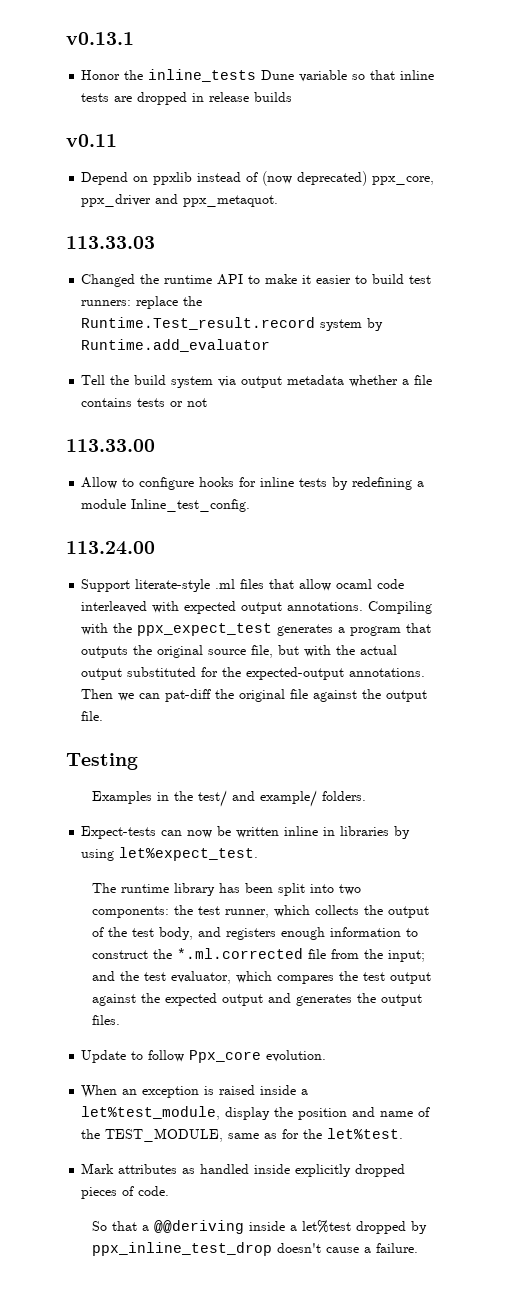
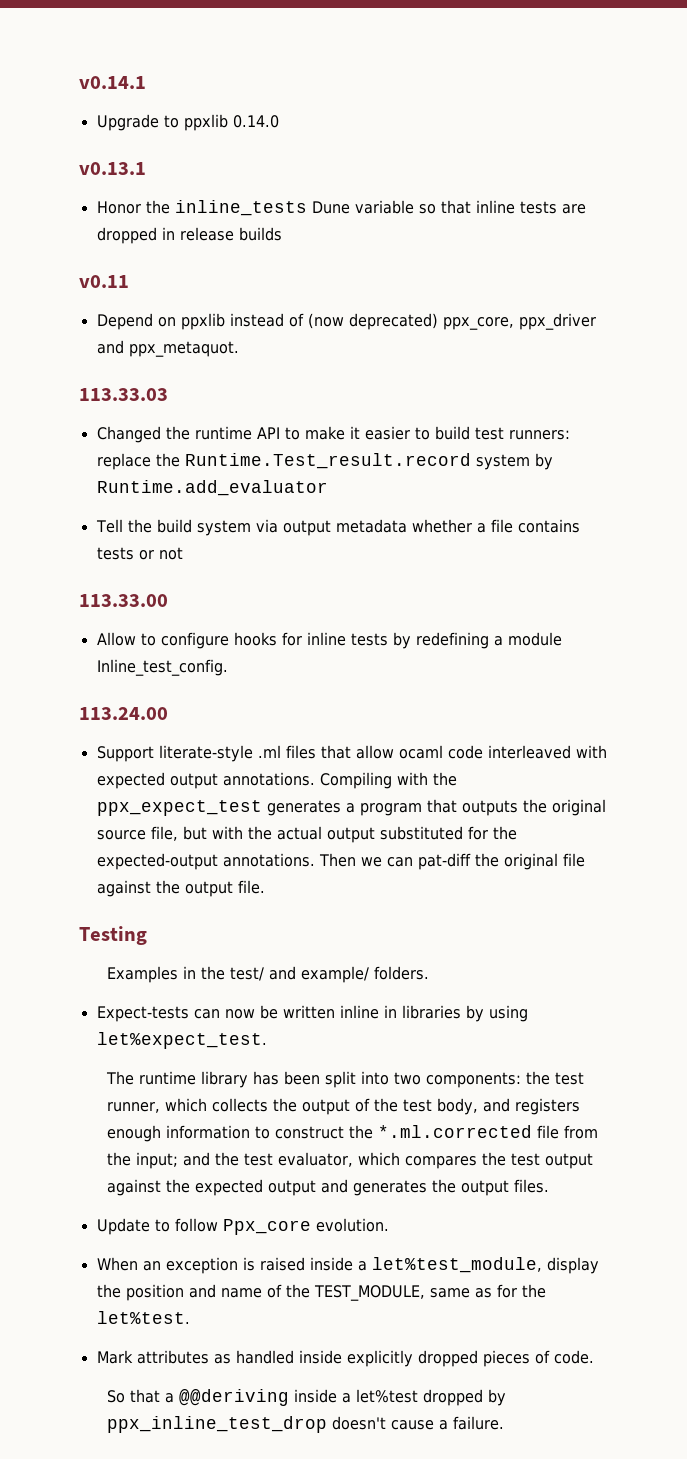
+ v0.14.1
+ Upgrade to ppxlib 0.14.0

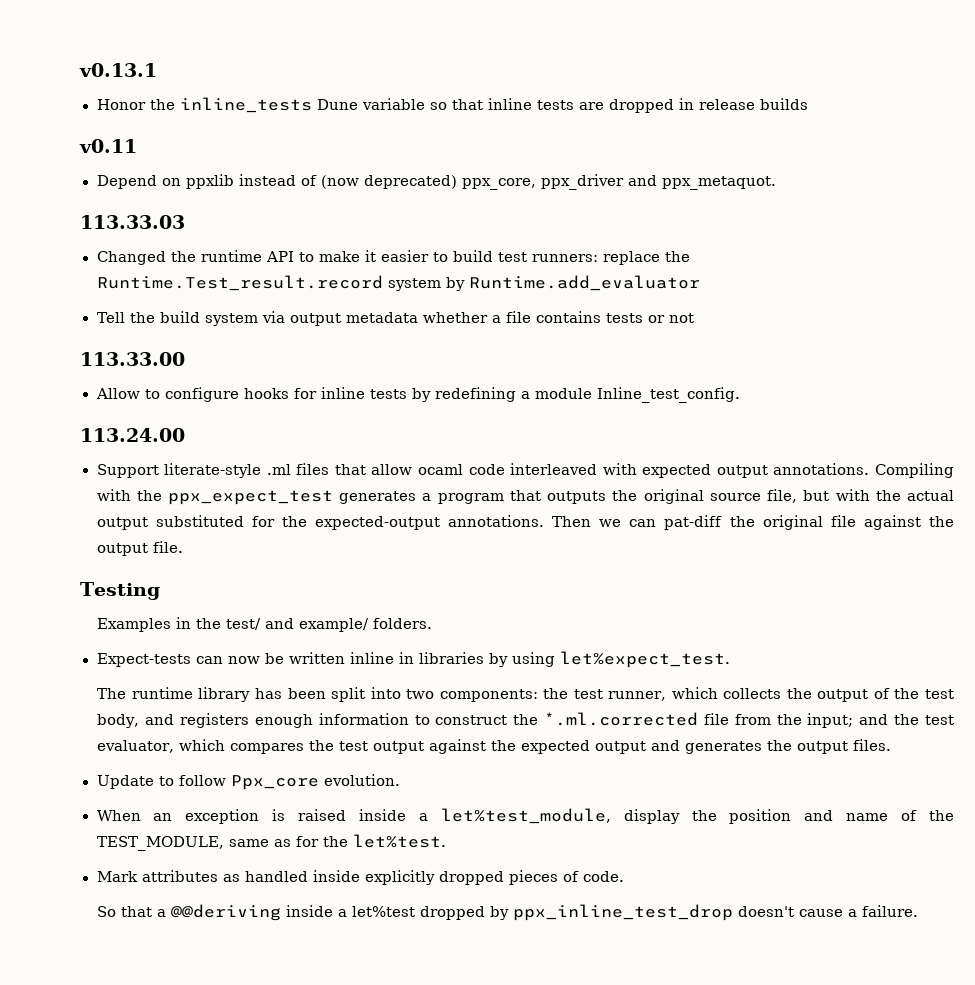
- v0.14.1
- Upgrade to ppxlib 0.14.0

